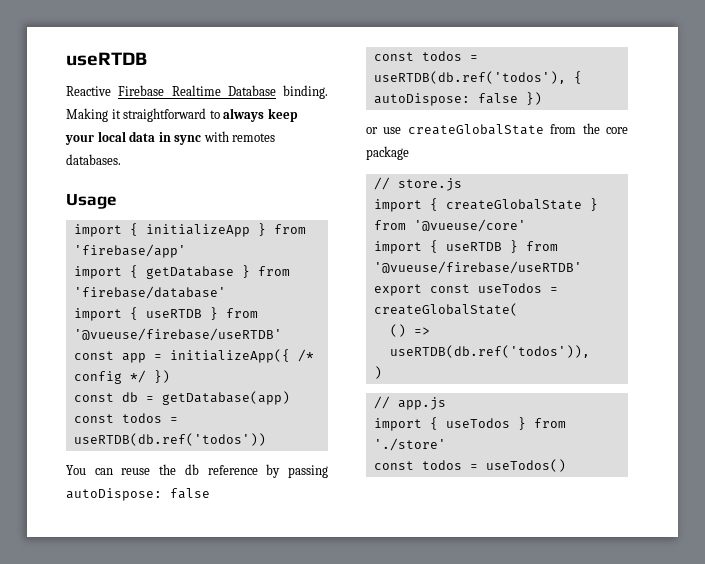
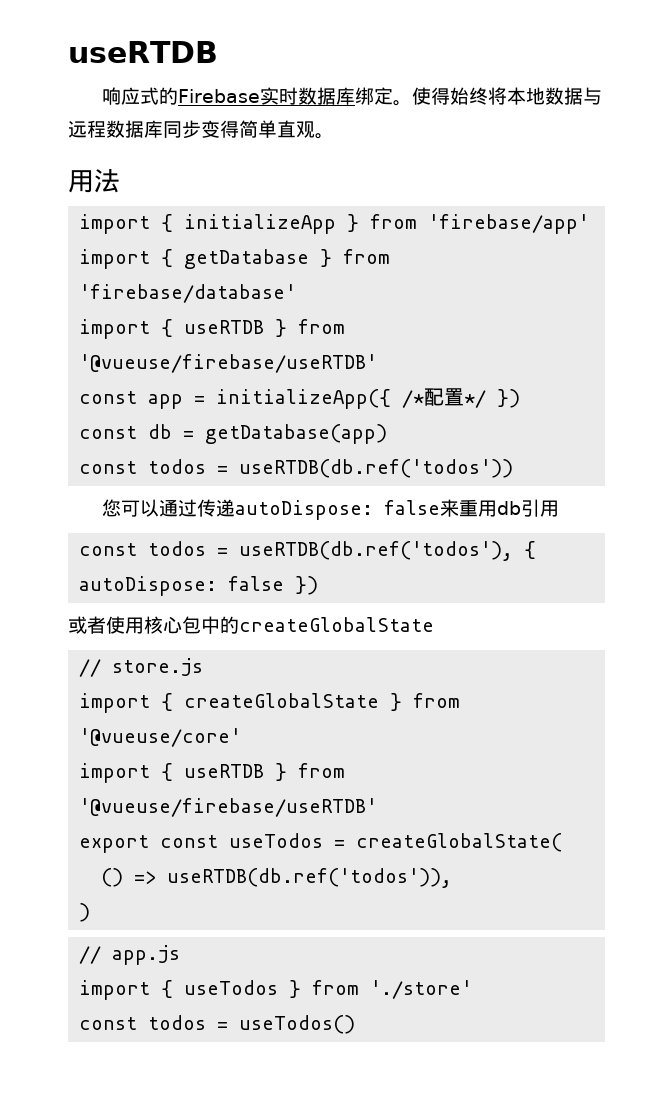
- Reactive Firebase Realtime Database binding. Making it straightforward to always keep your local data in sync with remotes databases.
- Usage
+ 响应式的Firebase实时数据库绑定。使得始终将本地数据与远程数据库同步变得简单直观。
+ 用法
- const app = initializeApp({ /* config */ })
+ const app = initializeApp({ /*配置*/ })
- You can reuse the db reference by passing autoDispose: false
+ 您可以通过传递autoDispose: false来重用db引用
- or use createGlobalState from the core package
+ 或者使用核心包中的createGlobalState

